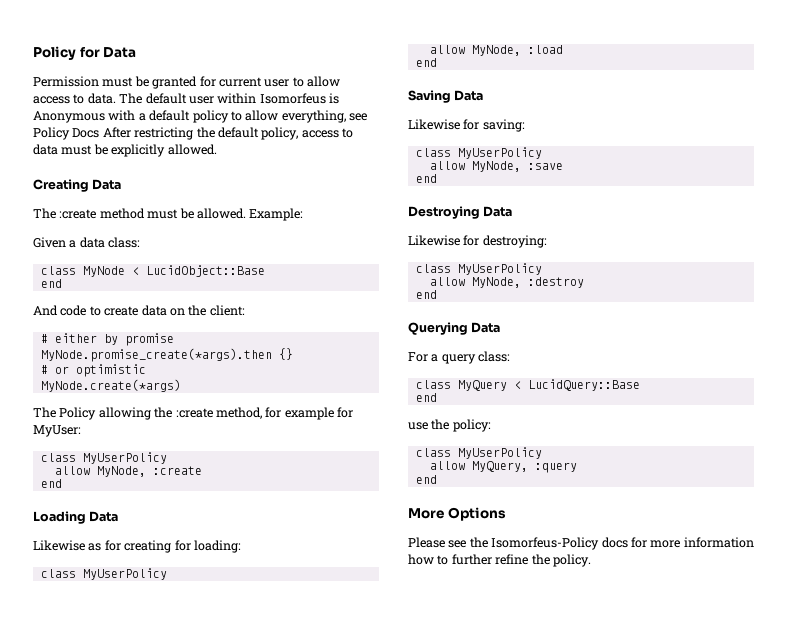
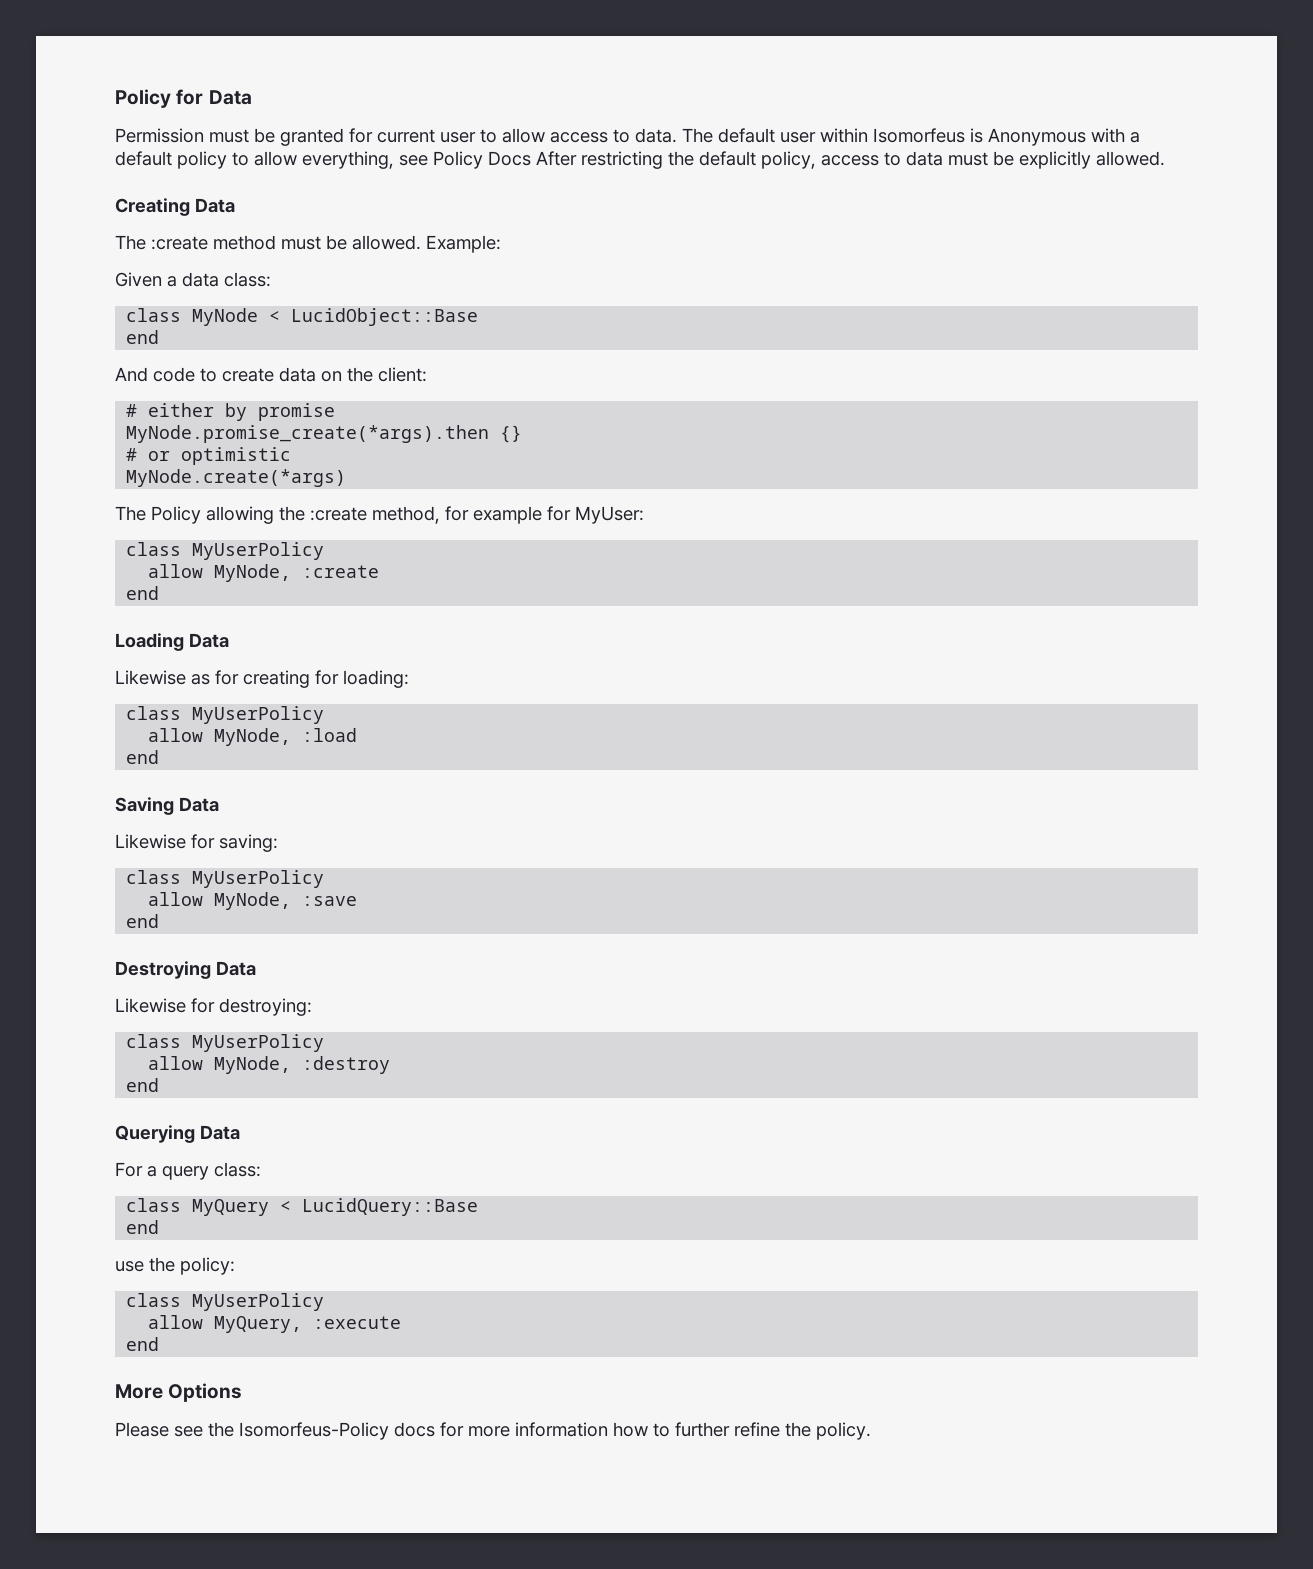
- allow MyQuery, :query
+ allow MyQuery, :execute

